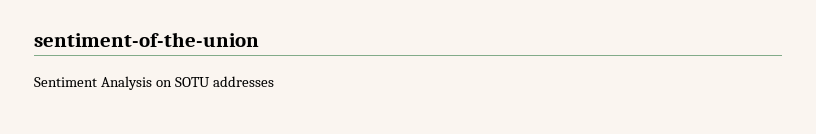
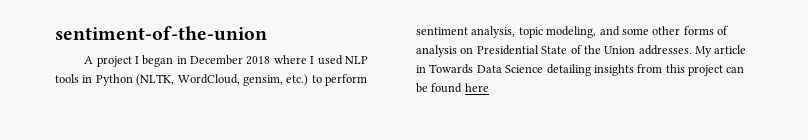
- Sentiment Analysis on SOTU addresses
+ A project I began in December 2018 where I used NLP tools in Python (NLTK, WordCloud, gensim, etc.) to perform sentiment analysis, topic modeling, and some other forms of analysis on Presidential State of the Union addresses. My article in Towards Data Science detailing insights from this project can be found here

